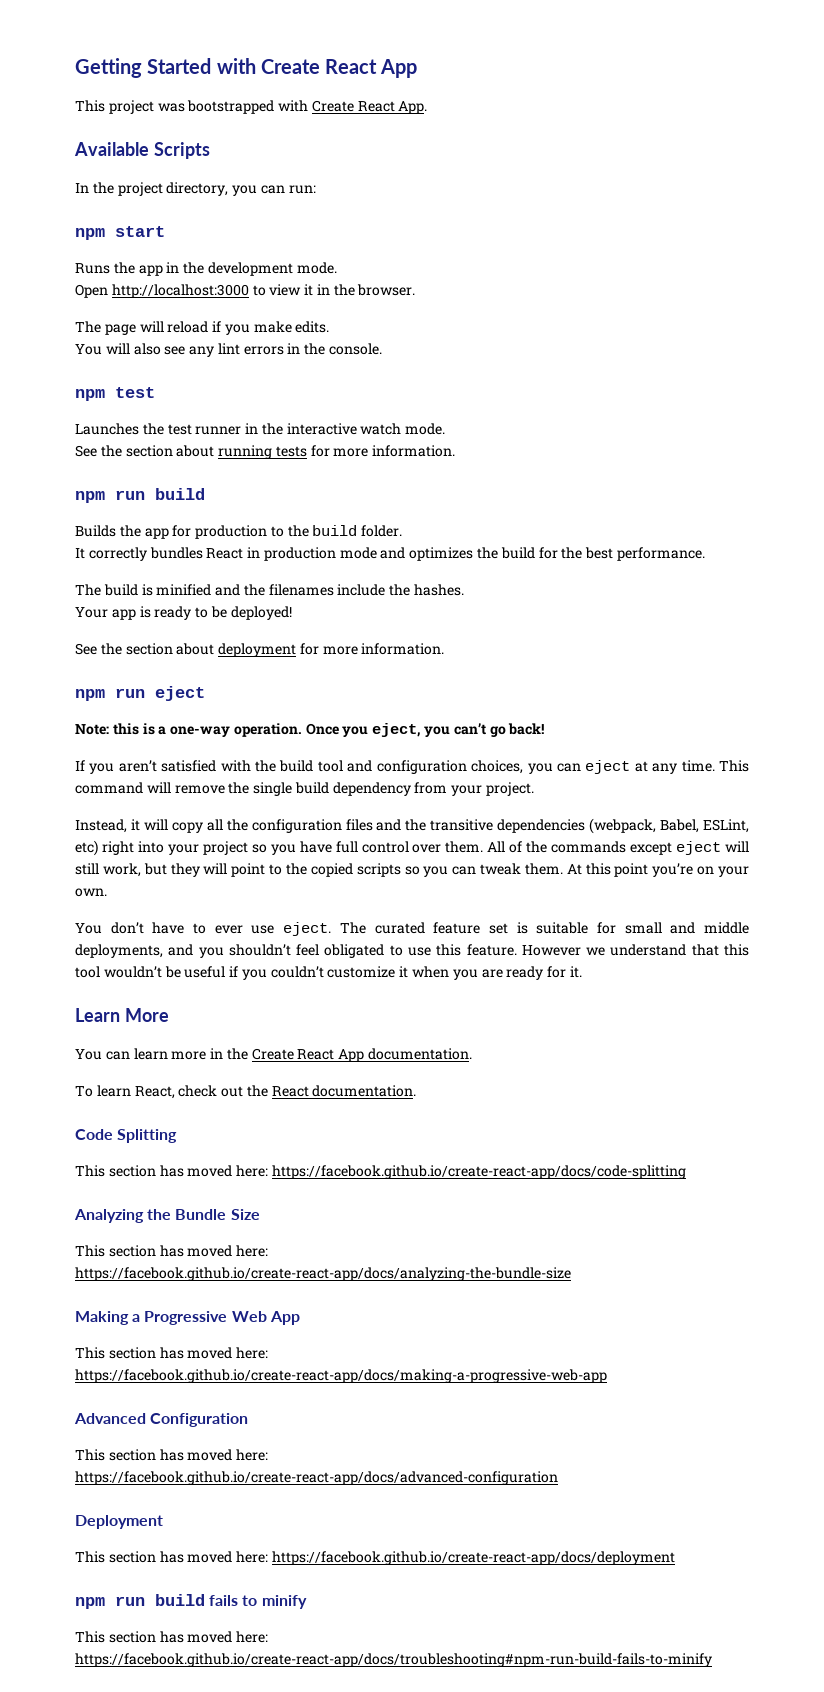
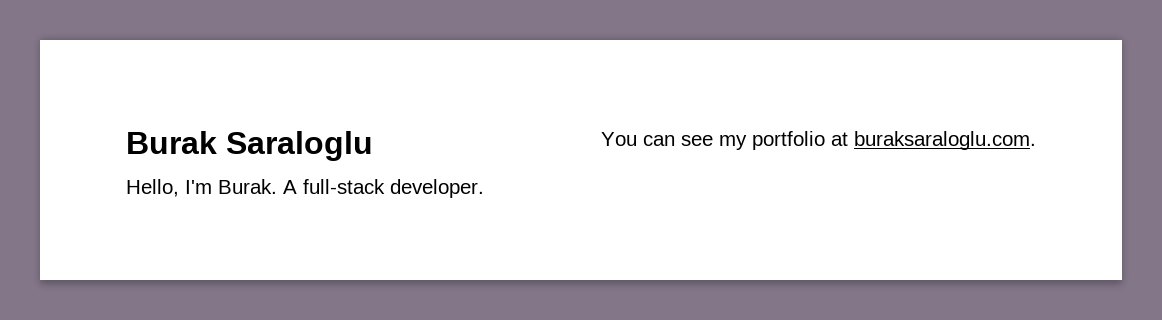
- Getting Started with Create React App
- This project was bootstrapped with Create React App.
- Available Scripts
- In the project directory, you can run:
- npm start
- Runs the app in the development mode.
- Open http://localhost:3000 to view it in the browser.
- The page will reload if you make edits.
- You will also see any lint errors in the console.
- npm test
- Launches the test runner in the interactive watch mode.
- See the section about running tests for more information.
- npm run build
- Builds the app for production to the build folder.
- It correctly bundles React in production mode and optimizes the build for the best performance.
- The build is minified and the filenames include the hashes.
- Your app is ready to be deployed!
- See the section about deployment for more information.
- npm run eject
- Note: this is a one-way operation. Once you eject, you can’t go back!
- If you aren’t satisfied with the build tool and configuration choices, you can eject at any time. This command will remove the single build dependency from your project.
- Instead, it will copy all the configuration files and the transitive dependencies (webpack, Babel, ESLint, etc) right into your project so you have full control over them. All of the commands except eject will still work, but they will point to the copied scripts so you can tweak them. At this point you’re on your own.
- You don’t have to ever use eject. The curated feature set is suitable for small and middle deployments, and you shouldn’t feel obligated to use this feature. However we understand that this tool wouldn’t be useful if you couldn’t customize it when you are ready for it.
- Learn More
- You can learn more in the Create React App documentation.
- To learn React, check out the React documentation.
- Code Splitting
- This section has moved here: https://facebook.github.io/create-react-app/docs/code-splitting
- Analyzing the Bundle Size
- This section has moved here: https://facebook.github.io/create-react-app/docs/analyzing-the-bundle-size
- Making a Progressive Web App
- This section has moved here: https://facebook.github.io/create-react-app/docs/making-a-progressive-web-app
- Advanced Configuration
- This section has moved here: https://facebook.github.io/create-react-app/docs/advanced-configuration
- Deployment
- This section has moved here: https://facebook.github.io/create-react-app/docs/deployment
- npm run build fails to minify
- This section has moved here: https://facebook.github.io/create-react-app/docs/troubleshooting#npm-run-build-fails-to-minify
+ Burak Saraloglu
+ Hello, I'm Burak. A full-stack developer.
+ You can see my portfolio at buraksaraloglu.com.

